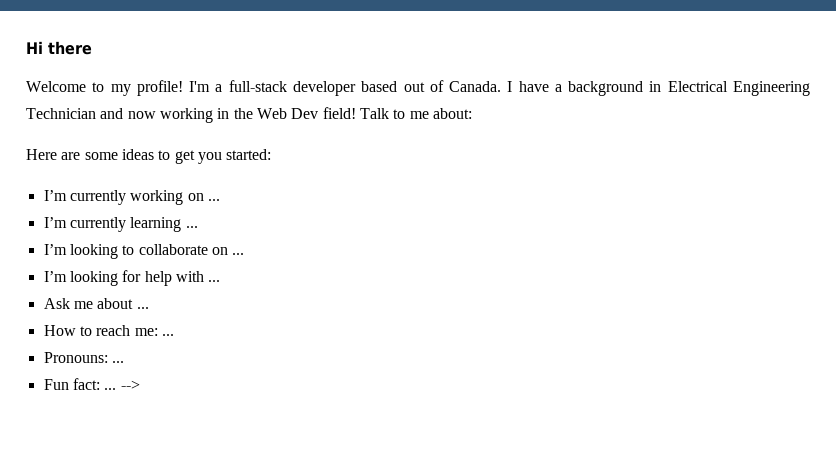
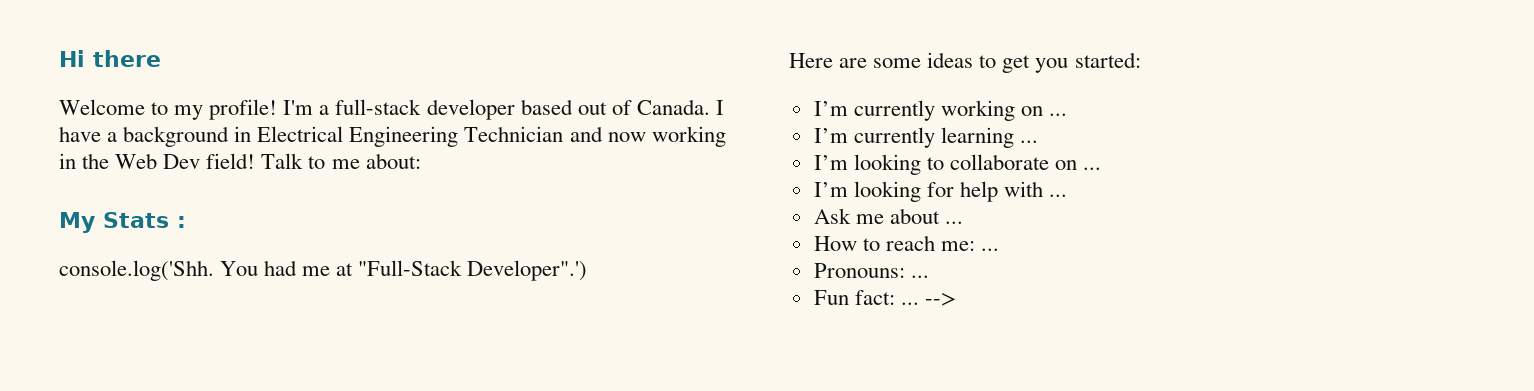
+ My Stats :
+ console.log('Shh. You had me at "Full-Stack Developer".')

